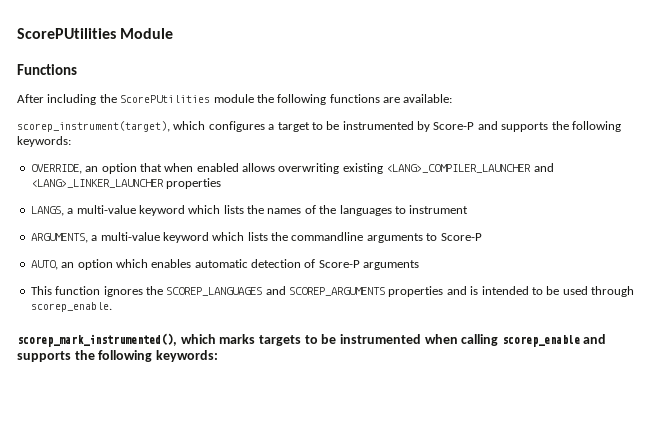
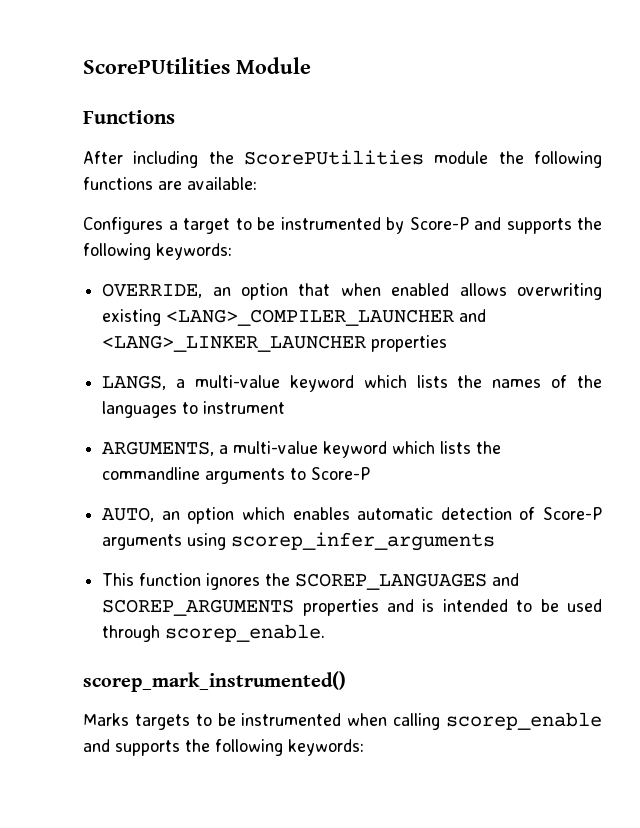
- scorep_instrument(target), which configures a target to be instrumented by Score-P and supports the following keywords:
+ Configures a target to be instrumented by Score-P and supports the following keywords:
- AUTO, an option which enables automatic detection of Score-P arguments
+ AUTO, an option which enables automatic detection of Score-P arguments using scorep_infer_arguments
- scorep_mark_instrumented(), which marks targets to be instrumented when calling scorep_enable and supports the following keywords:
+ scorep_mark_instrumented()
+ Marks targets to be instrumented when calling scorep_enable and supports the following keywords:

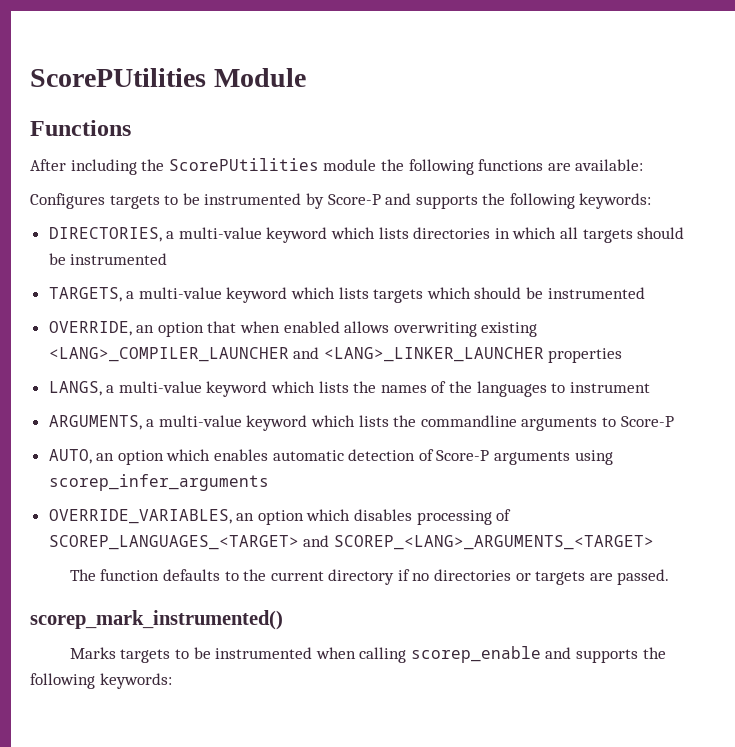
- Configures a target to be instrumented by Score-P and supports the following keywords:
+ Configures targets to be instrumented by Score-P and supports the following keywords:
+ DIRECTORIES, a multi-value keyword which lists directories in which all targets should be instrumented
+ TARGETS, a multi-value keyword which lists targets which should be instrumented
- This function ignores the SCOREP_LANGUAGES and SCOREP_ARGUMENTS properties and is intended to be used through scorep_enable.
+ OVERRIDE_VARIABLES, an option which disables processing of SCOREP_LANGUAGES_<TARGET> and SCOREP_<LANG>_ARGUMENTS_<TARGET>
+ The function defaults to the current directory if no directories or targets are passed.

